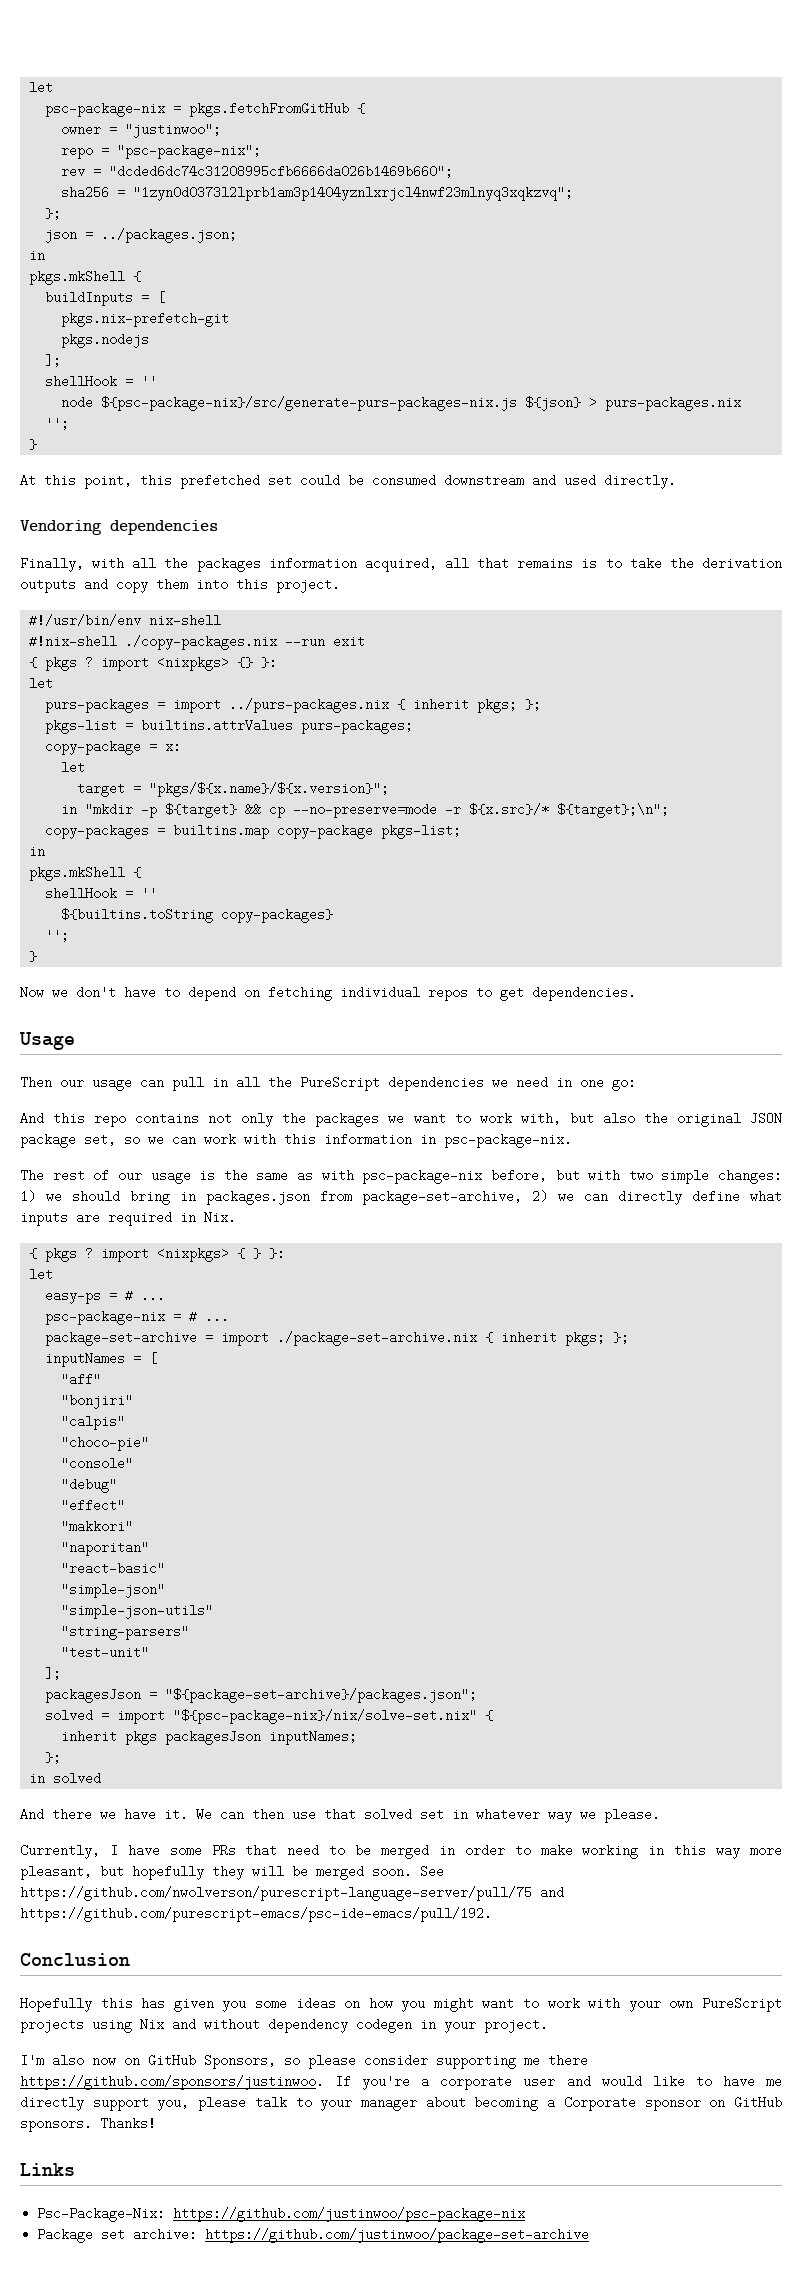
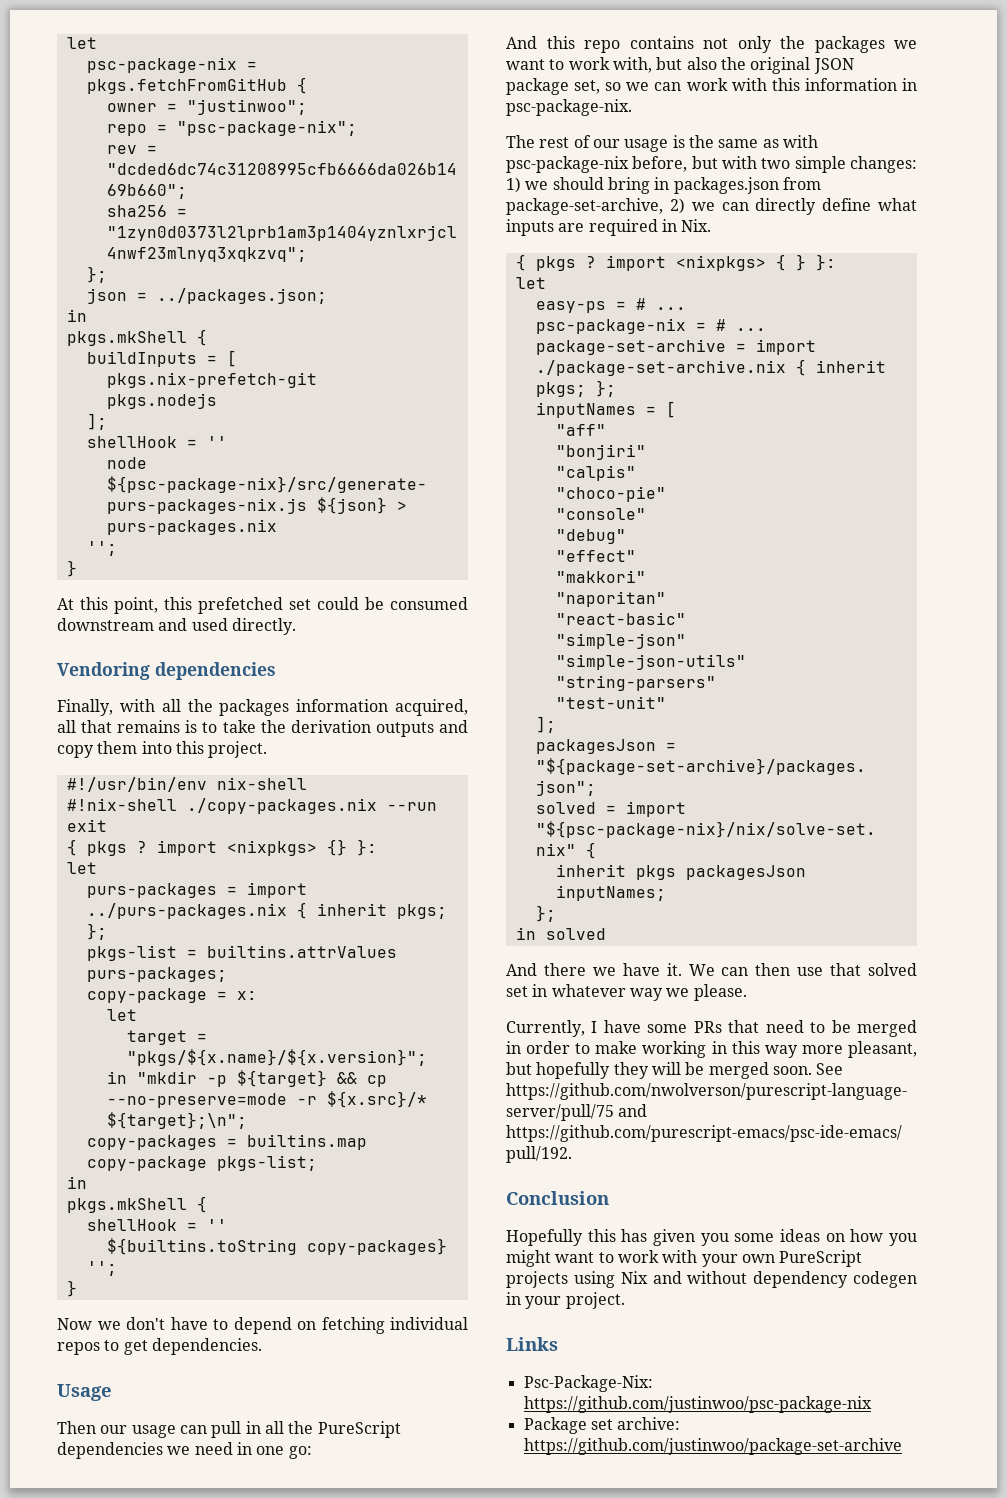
- I'm also now on GitHub Sponsors, so please consider supporting me there https://github.com/sponsors/justinwoo. If you're a corporate user and would like to have me directly support you, please talk to your manager about becoming a Corporate sponsor on GitHub sponsors. Thanks!

